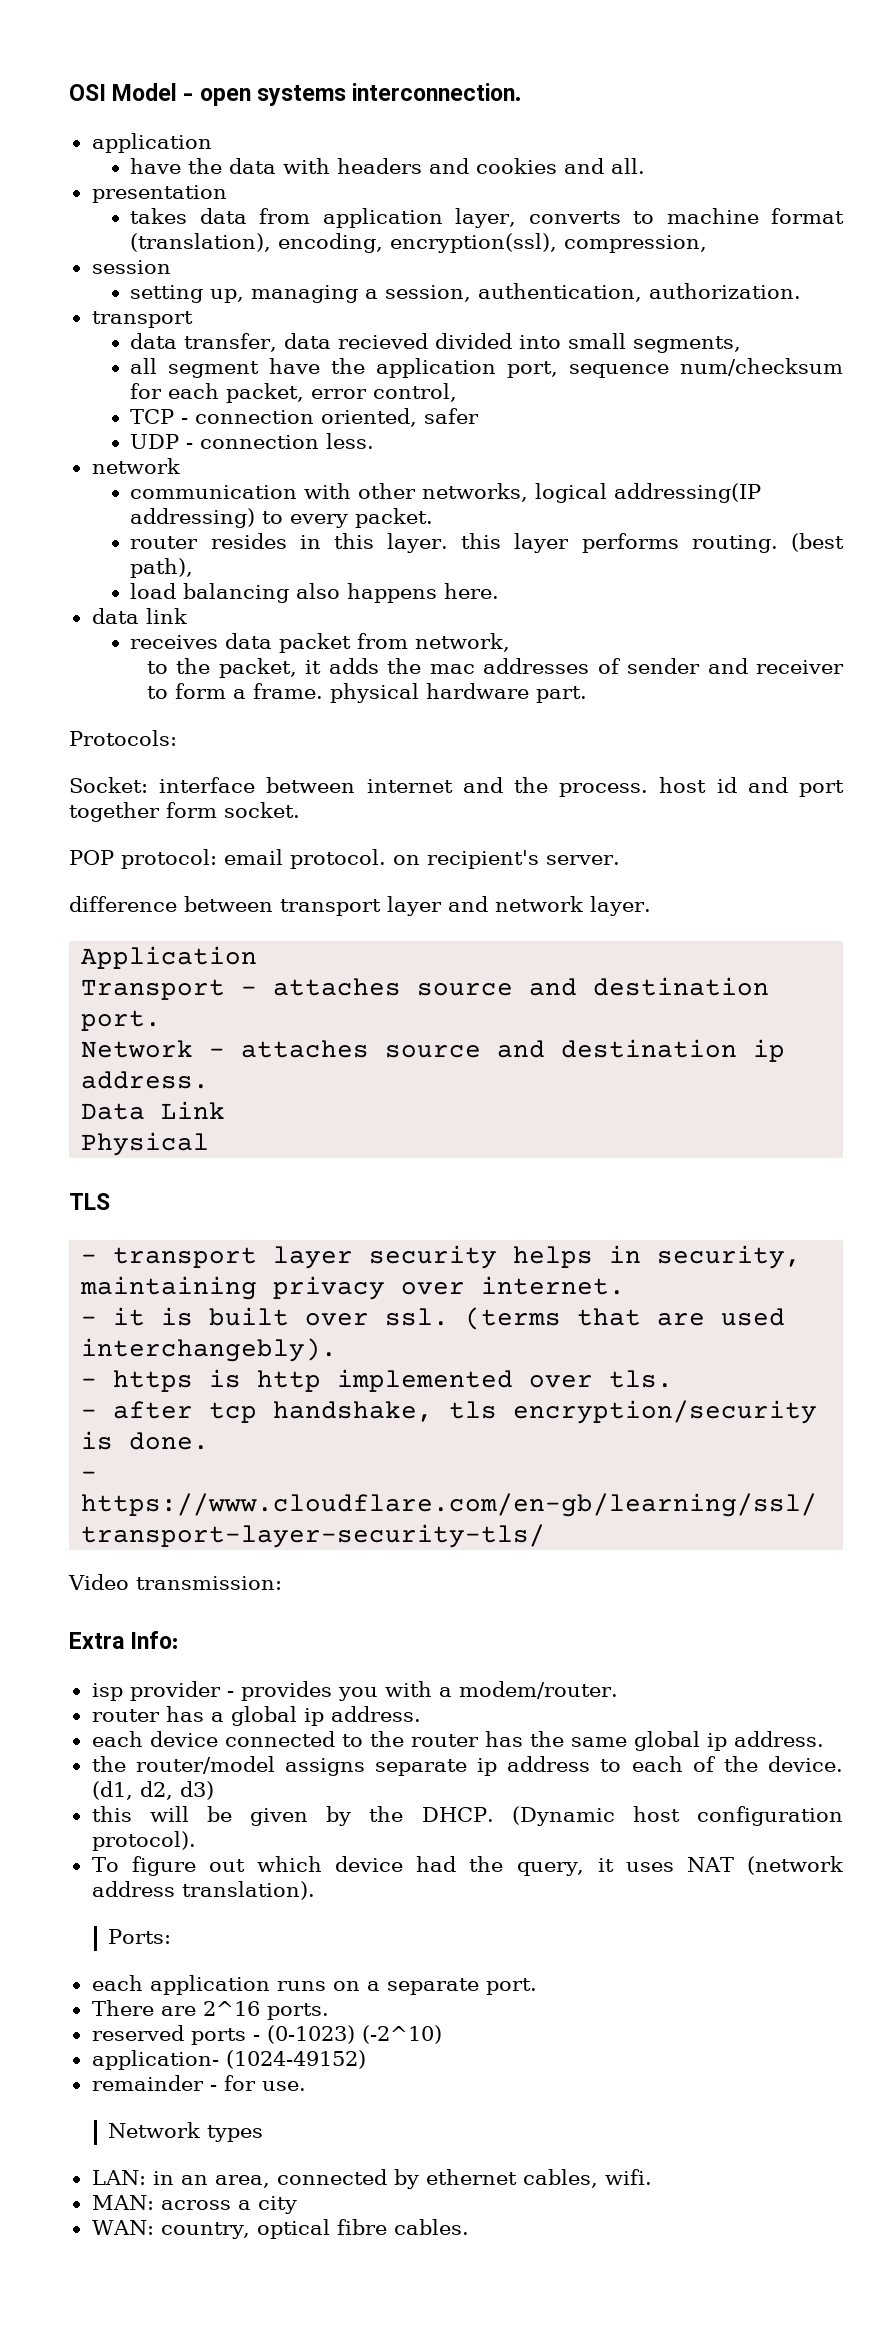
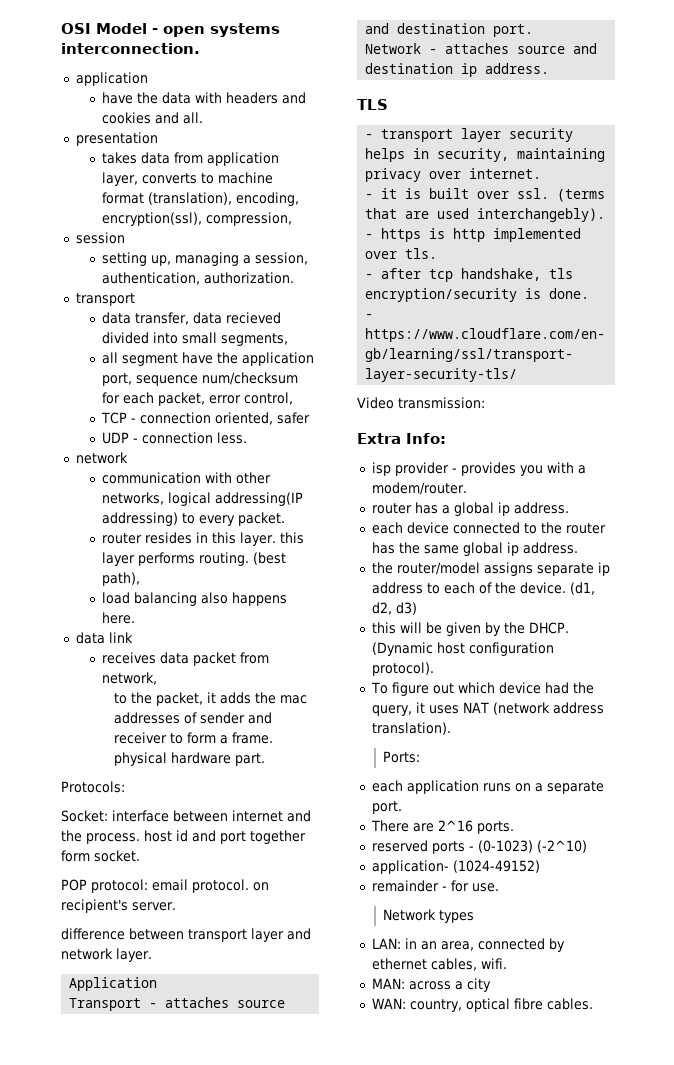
- Data Link
- Physical

